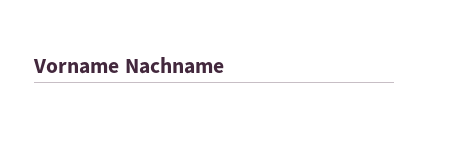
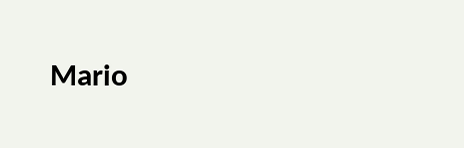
- Vorname Nachname
+ Mario

